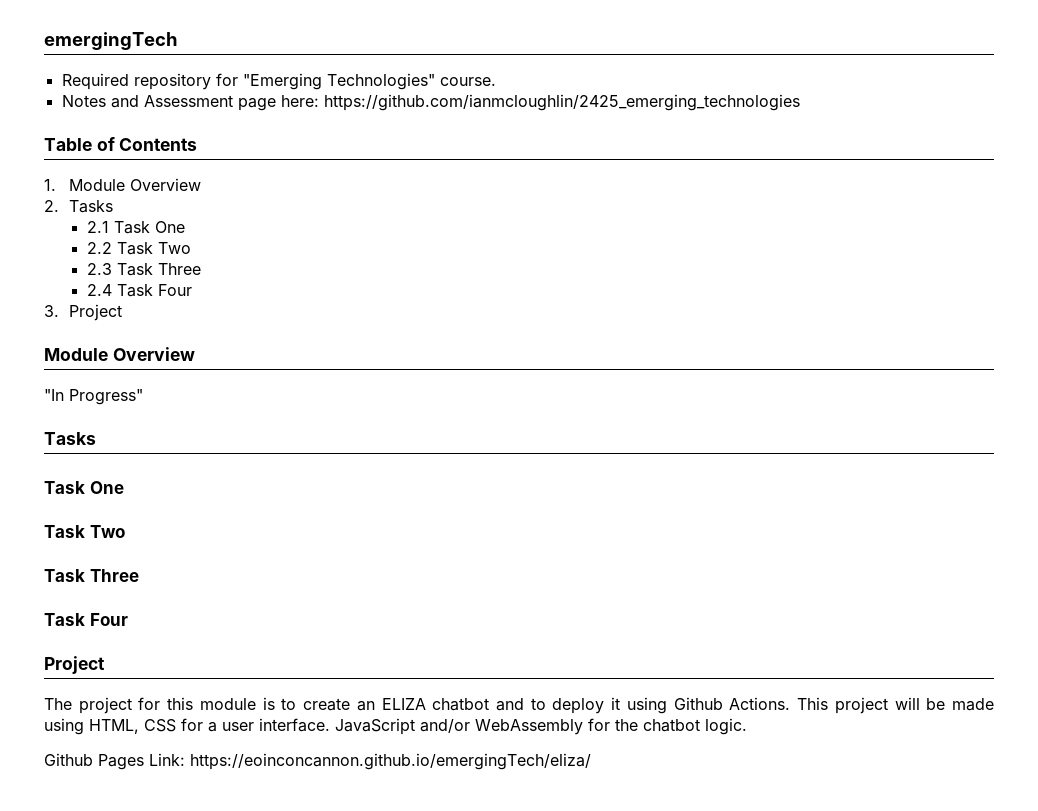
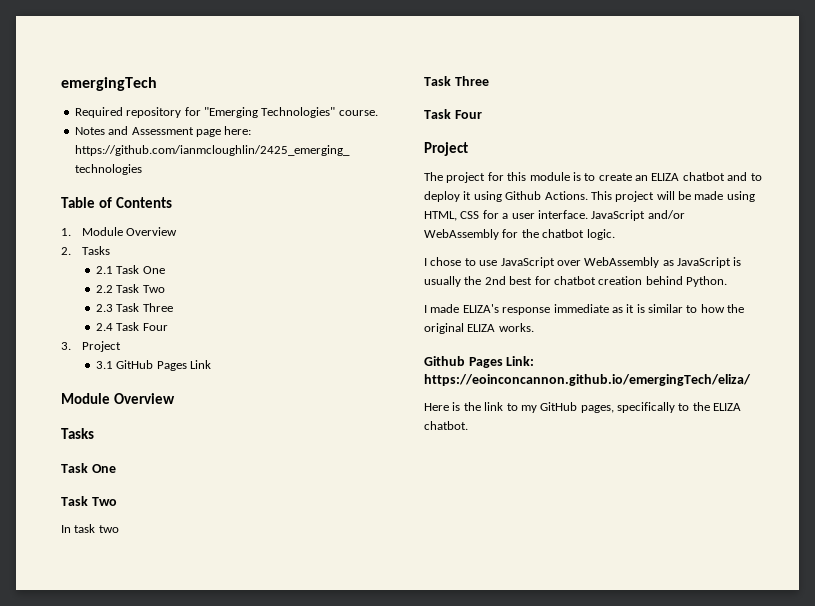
  3. Project
+ 3.1 GitHub Pages Link
  Module Overview
- "In Progress"
+ In task two
+ I chose to use JavaScript over WebAssembly as JavaScript is usually the 2nd best for chatbot creation behind Python.
+ I made ELIZA's response immediate as it is similar to how the original ELIZA works.
  Github Pages Link: https://eoinconcannon.github.io/emergingTech/eliza/
+ Here is the link to my GitHub pages, specifically to the ELIZA chatbot.

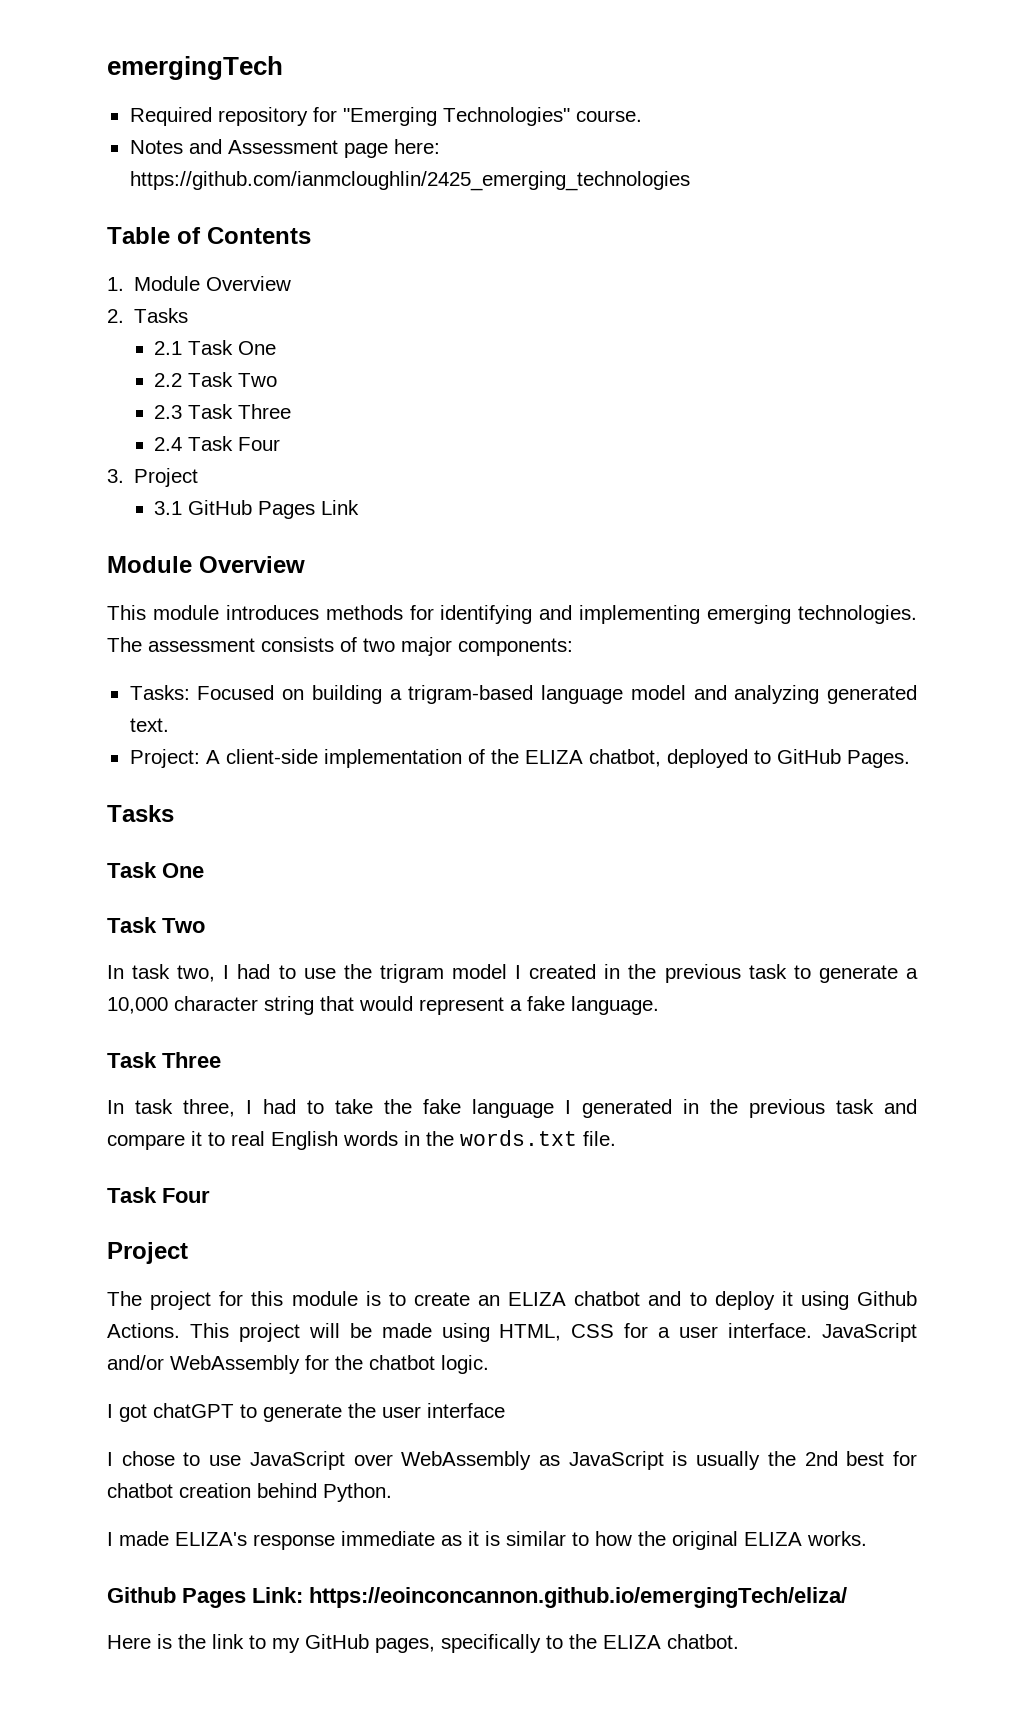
+ This module introduces methods for identifying and implementing emerging technologies. The assessment consists of two major components:
+ Tasks: Focused on building a trigram-based language model and analyzing generated text.
+ Project: A client-side implementation of the ELIZA chatbot, deployed to GitHub Pages.
- In task two
+ In task two, I had to use the trigram model I created in the previous task to generate a 10,000 character string that would represent a fake language.
  Task Three
+ In task three, I had to take the fake language I generated in the previous task and compare it to real English words in the words.txt file.
+ I got chatGPT to generate the user interface

